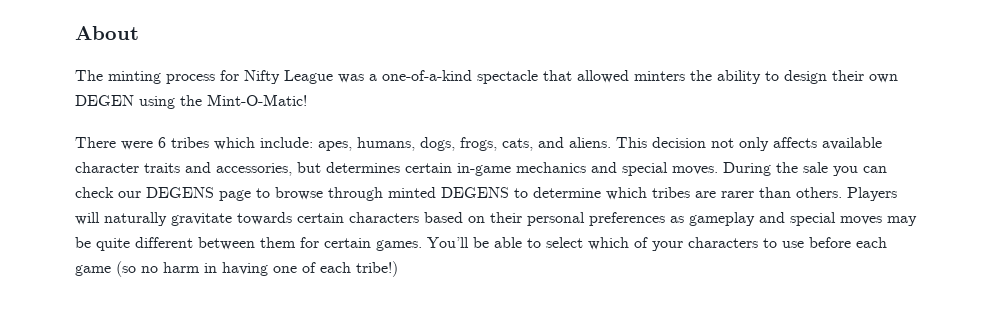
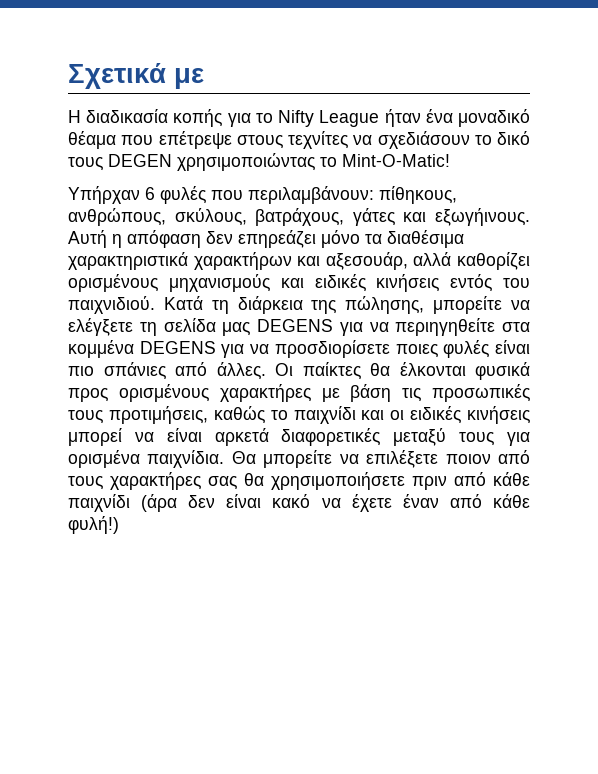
- About
- The minting process for Nifty League was a one-of-a-kind spectacle that allowed minters the ability to design their own DEGEN using the Mint-O-Matic!
- There were 6 tribes which include: apes, humans, dogs, frogs, cats, and aliens. This decision not only affects available character traits and accessories, but determines certain in-game mechanics and special moves. During the sale you can check our DEGENS page to browse through minted DEGENS to determine which tribes are rarer than others. Players will naturally gravitate towards certain characters based on their personal preferences as gameplay and special moves may be quite different between them for certain games. You’ll be able to select which of your characters to use before each game (so no harm in having one of each tribe!)
+ Σχετικά με
+ Η διαδικασία κοπής για το Nifty League ήταν ένα μοναδικό θέαμα που επέτρεψε στους τεχνίτες να σχεδιάσουν το δικό τους DEGEN χρησιμοποιώντας το Mint-O-Matic!
+ Υπήρχαν 6 φυλές που περιλαμβάνουν: πίθηκους, ανθρώπους, σκύλους, βατράχους, γάτες και εξωγήινους. Αυτή η απόφαση δεν επηρεάζει μόνο τα διαθέσιμα χαρακτηριστικά χαρακτήρων και αξεσουάρ, αλλά καθορίζει ορισμένους μηχανισμούς και ειδικές κινήσεις εντός του παιχνιδιού. Κατά τη διάρκεια της πώλησης, μπορείτε να ελέγξετε τη σελίδα μας DEGENS για να περιηγηθείτε στα κομμένα DEGENS για να προσδιορίσετε ποιες φυλές είναι πιο σπάνιες από άλλες. Οι παίκτες θα έλκονται φυσικά προς ορισμένους χαρακτήρες με βάση τις προσωπικές τους προτιμήσεις, καθώς το παιχνίδι και οι ειδικές κινήσεις μπορεί να είναι αρκετά διαφορετικές μεταξύ τους για ορισμένα παιχνίδια. Θα μπορείτε να επιλέξετε ποιον από τους χαρακτήρες σας θα χρησιμοποιήσετε πριν από κάθε παιχνίδι (άρα δεν είναι κακό να έχετε έναν από κάθε φυλή!)

